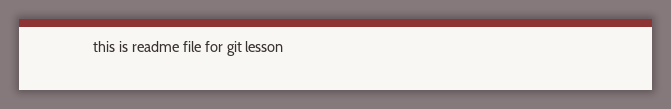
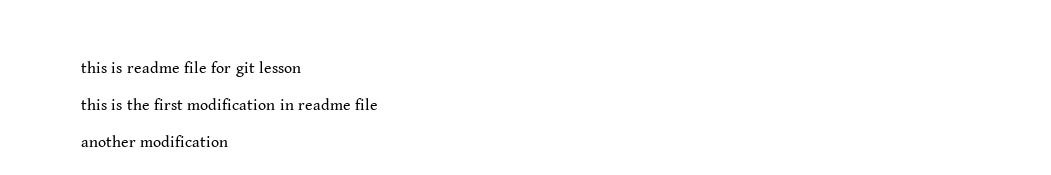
+ this is the first modification in readme file
+ another modification

